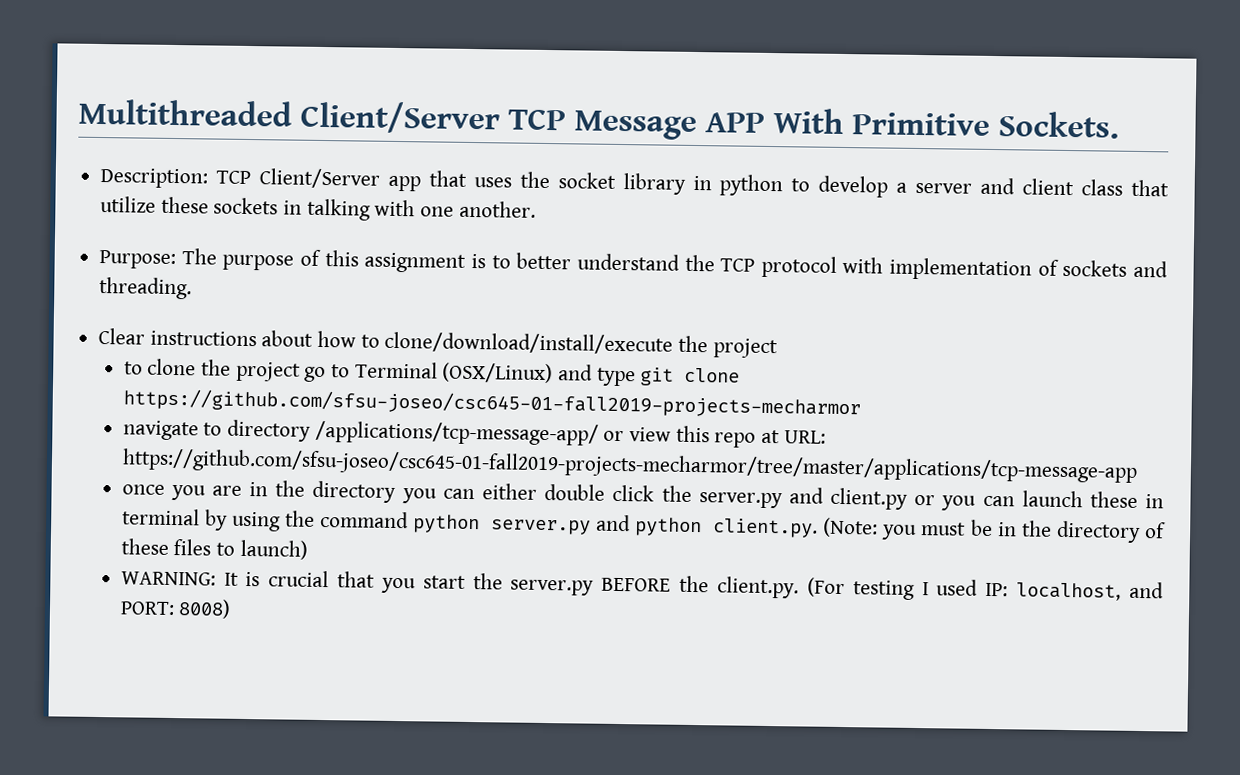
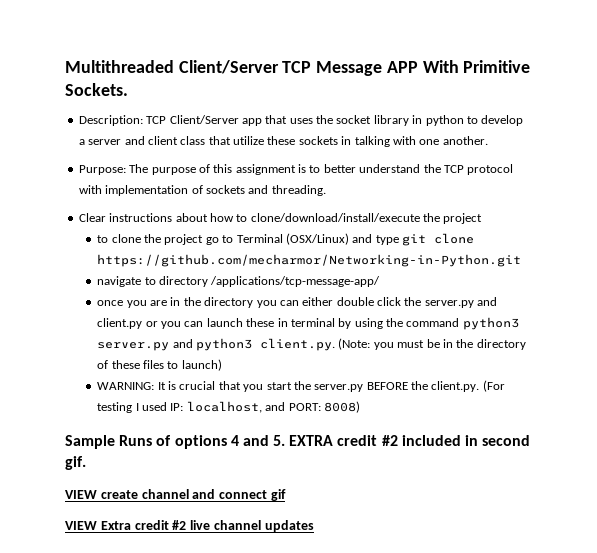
- to clone the project go to Terminal (OSX/Linux) and type git clone https://github.com/sfsu-joseo/csc645-01-fall2019-projects-mecharmor
+ to clone the project go to Terminal (OSX/Linux) and type git clone https://github.com/mecharmor/Networking-in-Python.git
- navigate to directory /applications/tcp-message-app/ or view this repo at URL: https://github.com/sfsu-joseo/csc645-01-fall2019-projects-mecharmor/tree/master/applications/tcp-message-app
+ navigate to directory /applications/tcp-message-app/
- once you are in the directory you can either double click the server.py and client.py or you can launch these in terminal by using the command python server.py and python client.py. (Note: you must be in the directory of these files to launch)
+ once you are in the directory you can either double click the server.py and client.py or you can launch these in terminal by using the command python3 server.py and python3 client.py. (Note: you must be in the directory of these files to launch)
+ Sample Runs of options 4 and 5. EXTRA credit #2 included in second gif.
+ VIEW create channel and connect gif
+ VIEW Extra credit #2 live channel updates

